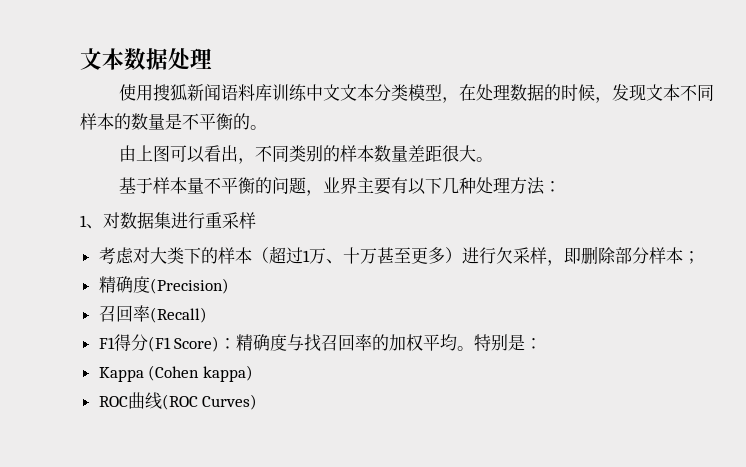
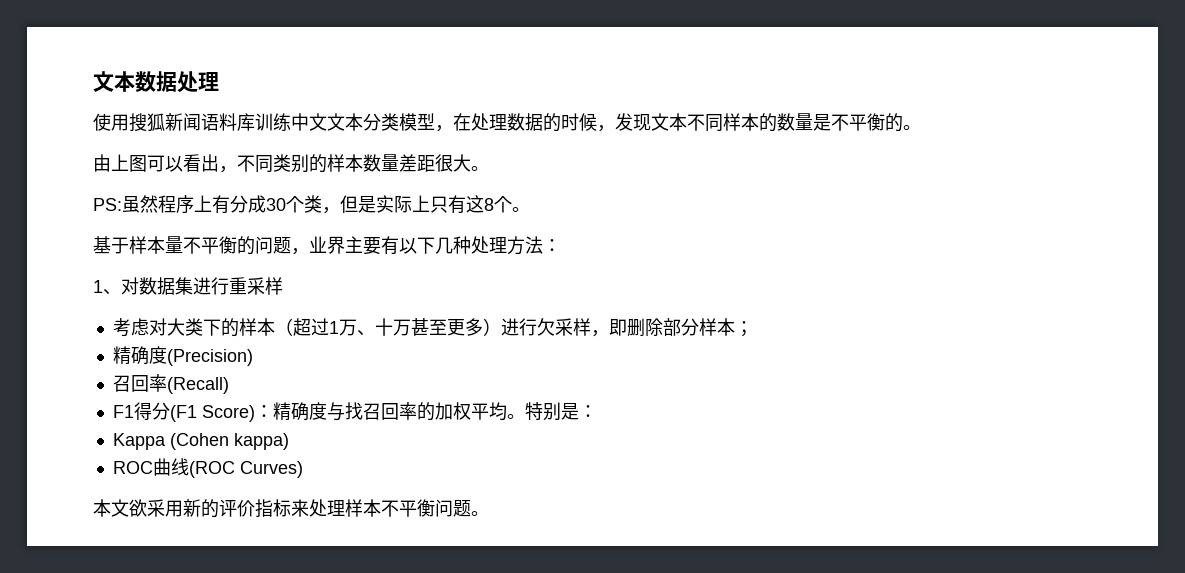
+ PS:虽然程序上有分成30个类，但是实际上只有这8个。
+ 本文欲采用新的评价指标来处理样本不平衡问题。

